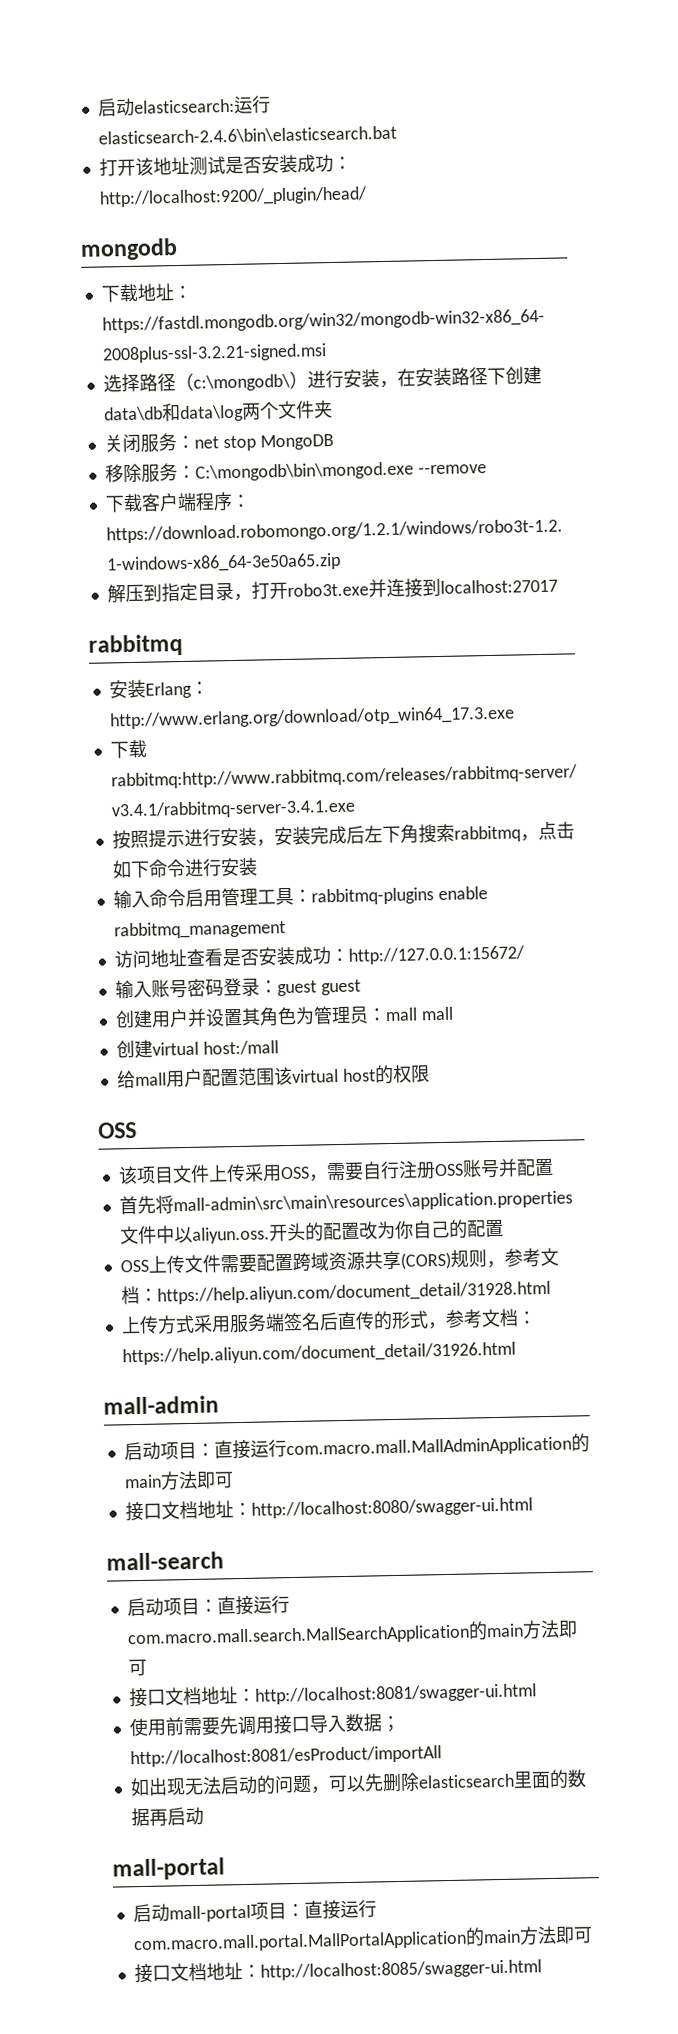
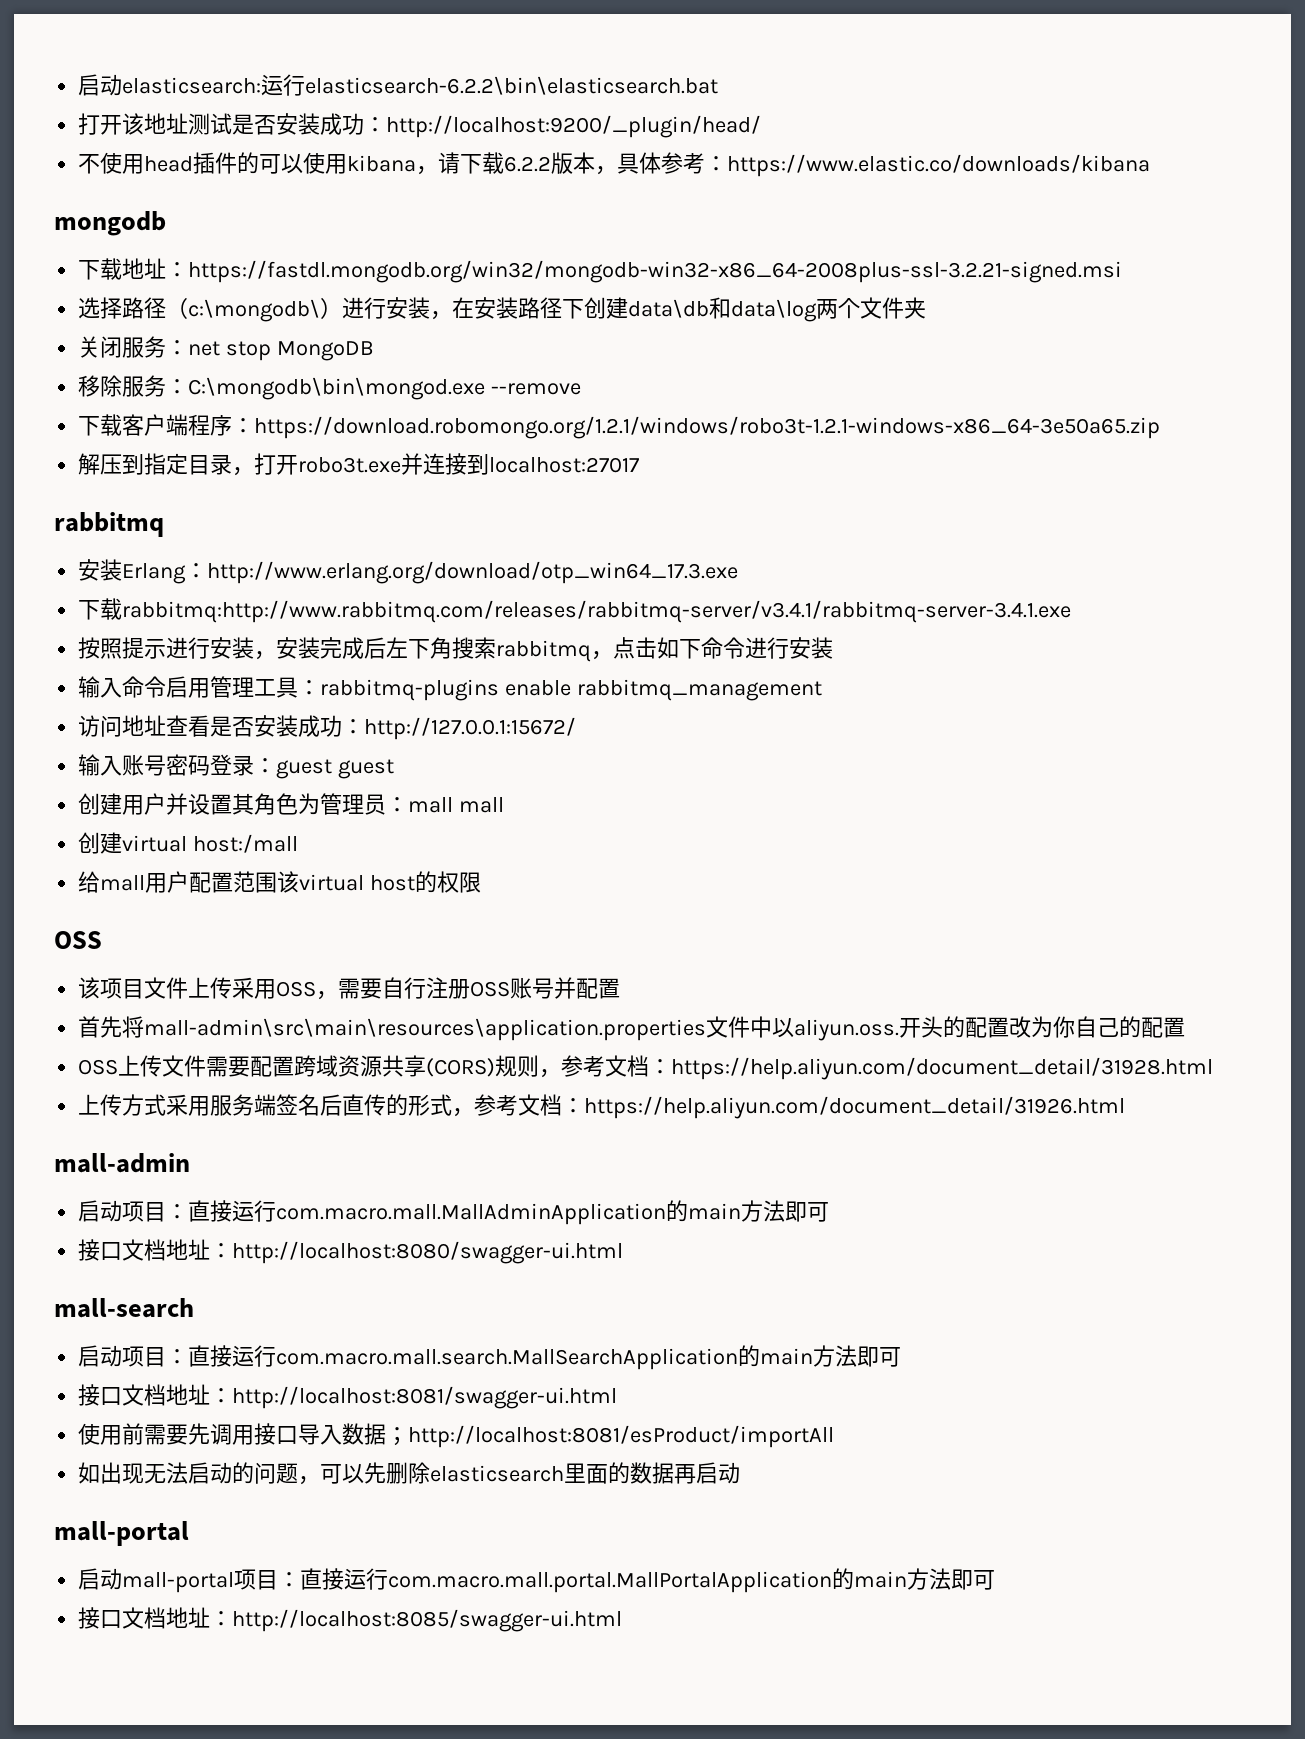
- 启动elasticsearch:运行elasticsearch-2.4.6\bin\elasticsearch.bat
+ 启动elasticsearch:运行elasticsearch-6.2.2\bin\elasticsearch.bat
+ 不使用head插件的可以使用kibana，请下载6.2.2版本，具体参考：https://www.elastic.co/downloads/kibana

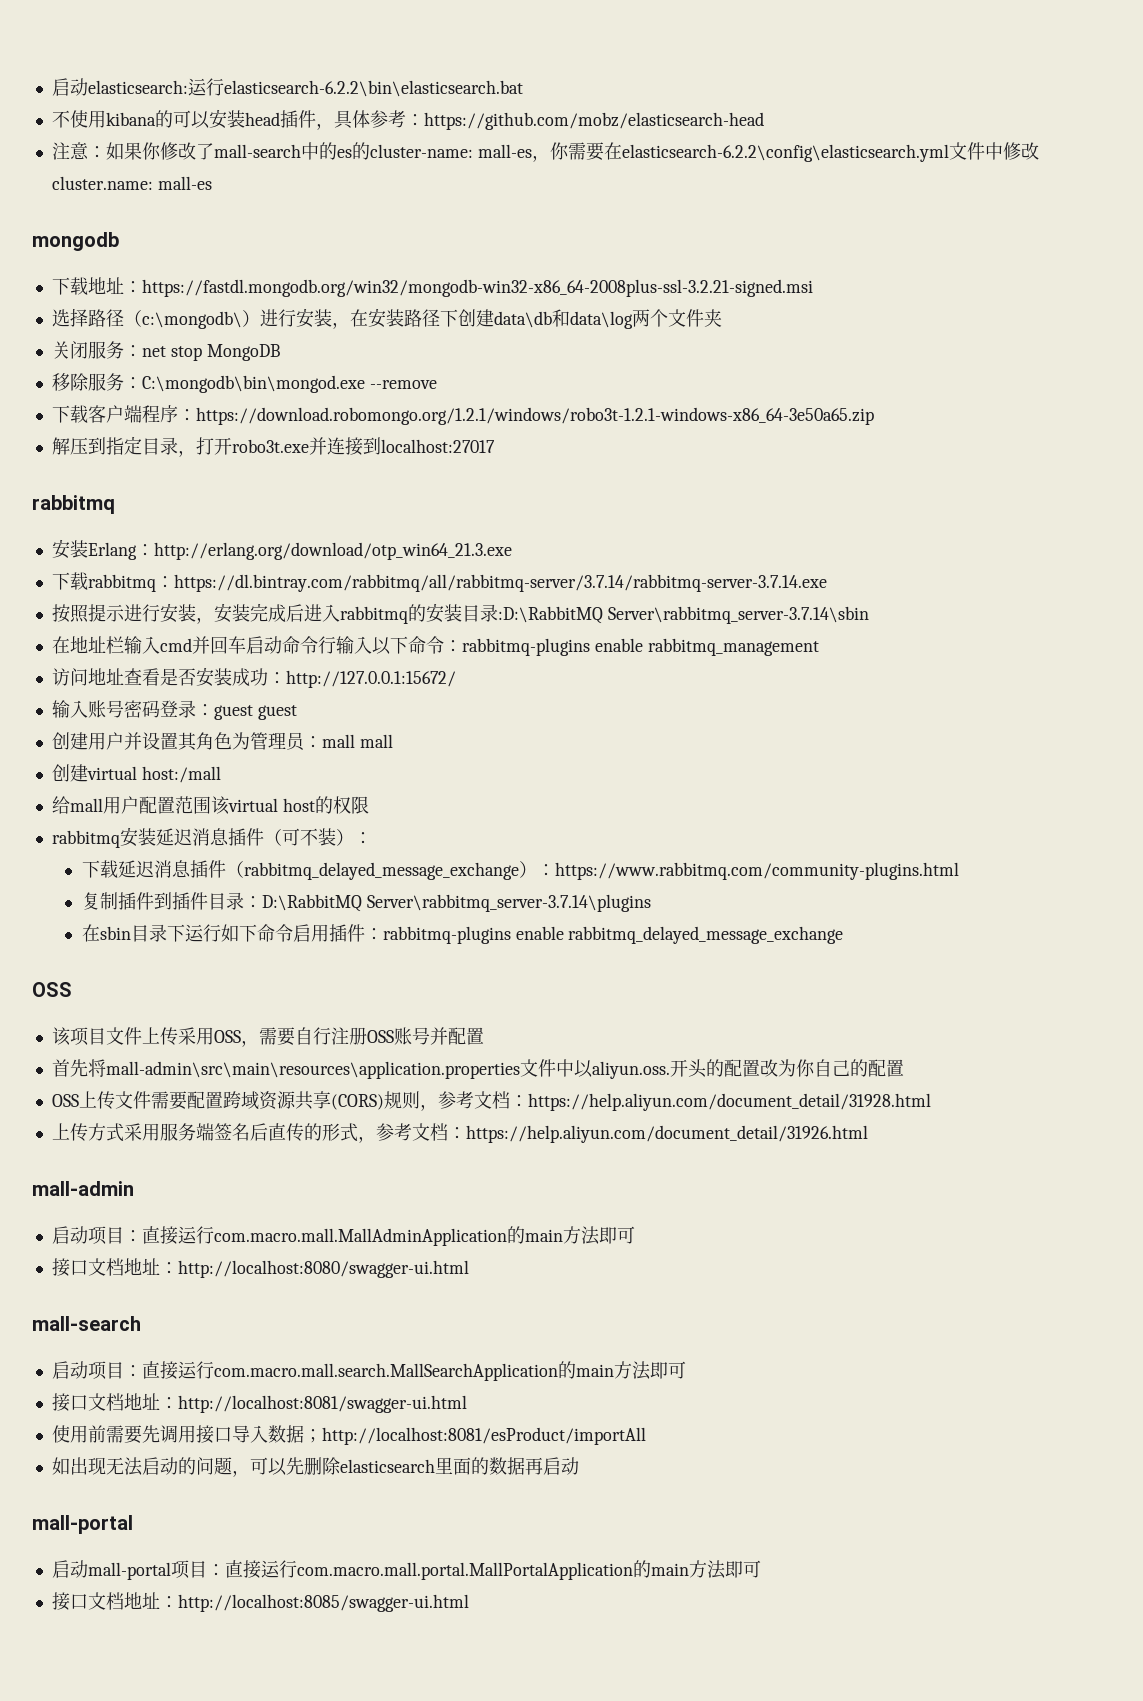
- 打开该地址测试是否安装成功：http://localhost:9200/_plugin/head/
- 不使用head插件的可以使用kibana，请下载6.2.2版本，具体参考：https://www.elastic.co/downloads/kibana
+ 不使用kibana的可以安装head插件，具体参考：https://github.com/mobz/elasticsearch-head
+ 注意：如果你修改了mall-search中的es的cluster-name: mall-es，你需要在elasticsearch-6.2.2\config\elasticsearch.yml文件中修改cluster.name: mall-es
- 安装Erlang：http://www.erlang.org/download/otp_win64_17.3.exe
- 下载rabbitmq:http://www.rabbitmq.com/releases/rabbitmq-server/v3.4.1/rabbitmq-server-3.4.1.exe
+ 安装Erlang：http://erlang.org/download/otp_win64_21.3.exe
+ 下载rabbitmq：https://dl.bintray.com/rabbitmq/all/rabbitmq-server/3.7.14/rabbitmq-server-3.7.14.exe
- 按照提示进行安装，安装完成后左下角搜索rabbitmq，点击如下命令进行安装
- 输入命令启用管理工具：rabbitmq-plugins enable rabbitmq_management
+ 按照提示进行安装，安装完成后进入rabbitmq的安装目录:D:\RabbitMQ Server\rabbitmq_server-3.7.14\sbin
+ 在地址栏输入cmd并回车启动命令行输入以下命令：rabbitmq-plugins enable rabbitmq_management
+ rabbitmq安装延迟消息插件（可不装）：
+ 下载延迟消息插件（rabbitmq_delayed_message_exchange）：https://www.rabbitmq.com/community-plugins.html
+ 复制插件到插件目录：D:\RabbitMQ Server\rabbitmq_server-3.7.14\plugins
+ 在sbin目录下运行如下命令启用插件：rabbitmq-plugins enable rabbitmq_delayed_message_exchange

